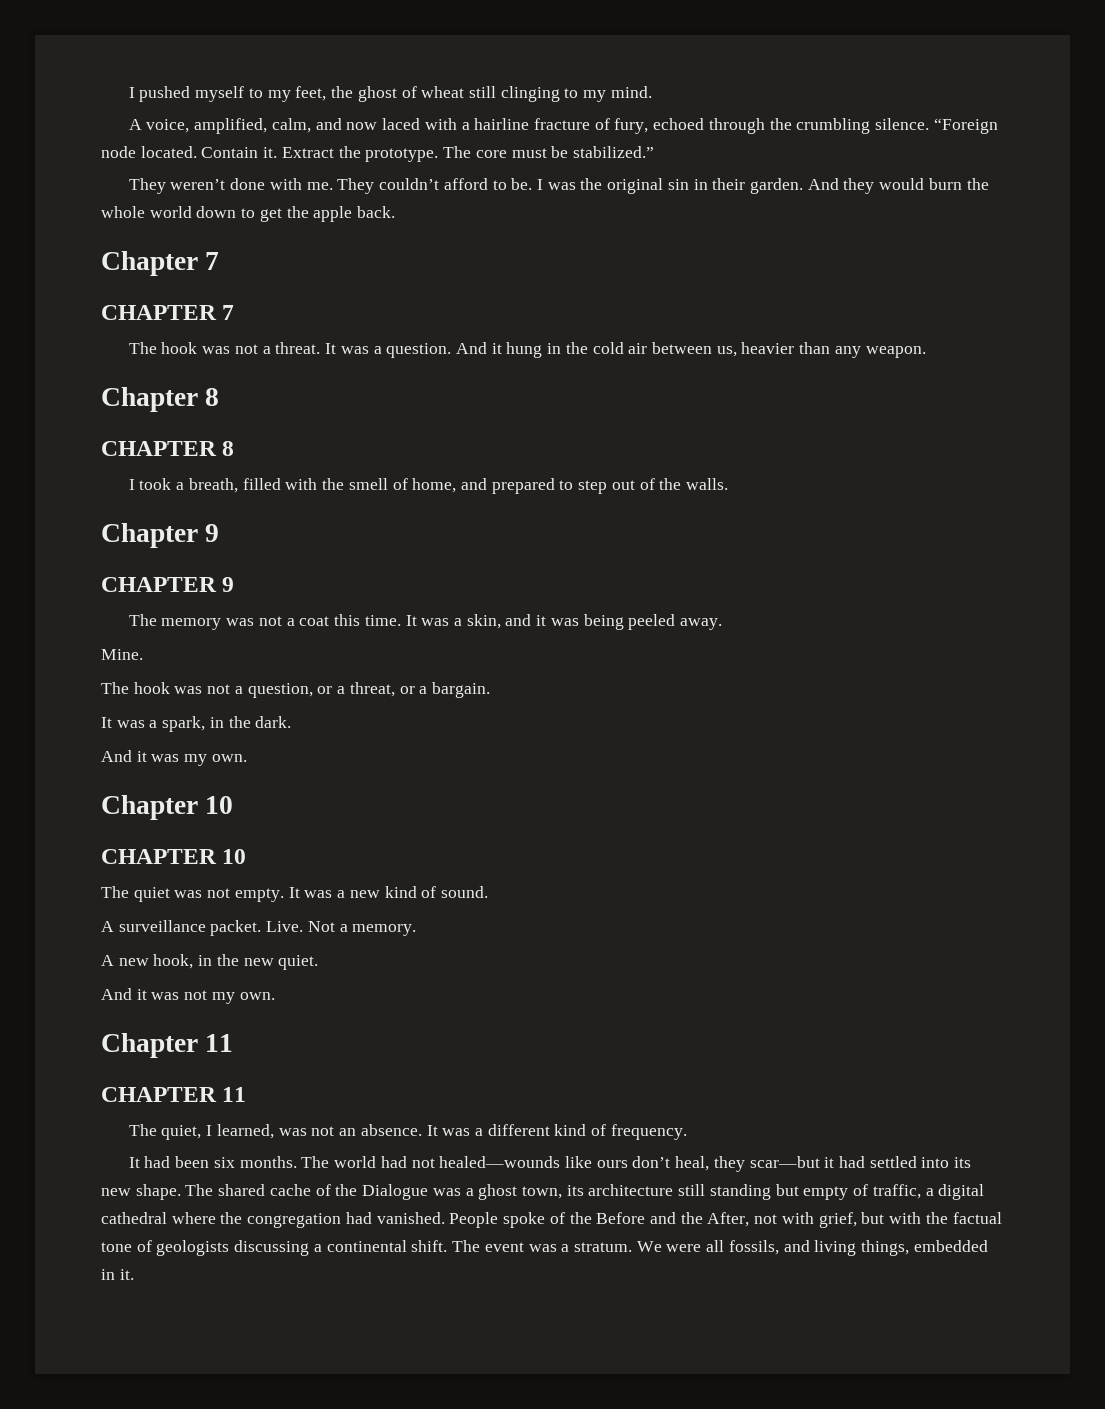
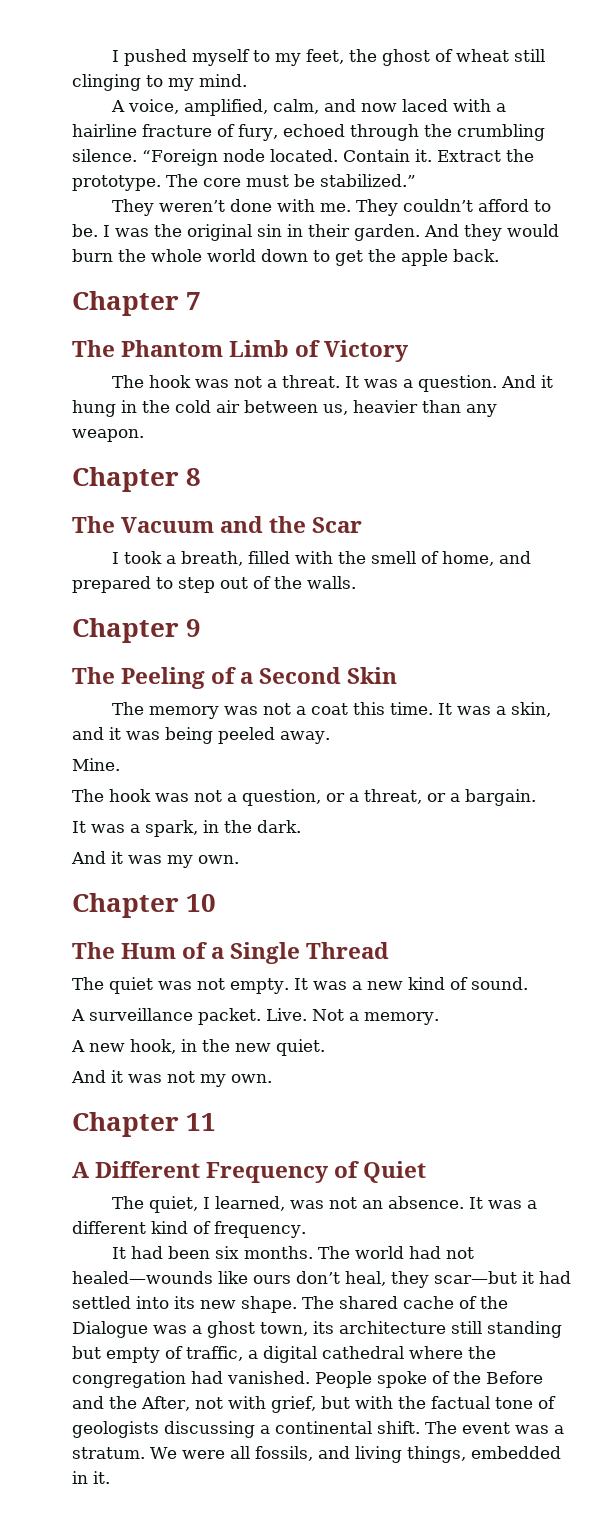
- CHAPTER 7
+ The Phantom Limb of Victory
- CHAPTER 8
+ The Vacuum and the Scar
- CHAPTER 9
+ The Peeling of a Second Skin
- CHAPTER 10
+ The Hum of a Single Thread
- CHAPTER 11
+ A Different Frequency of Quiet

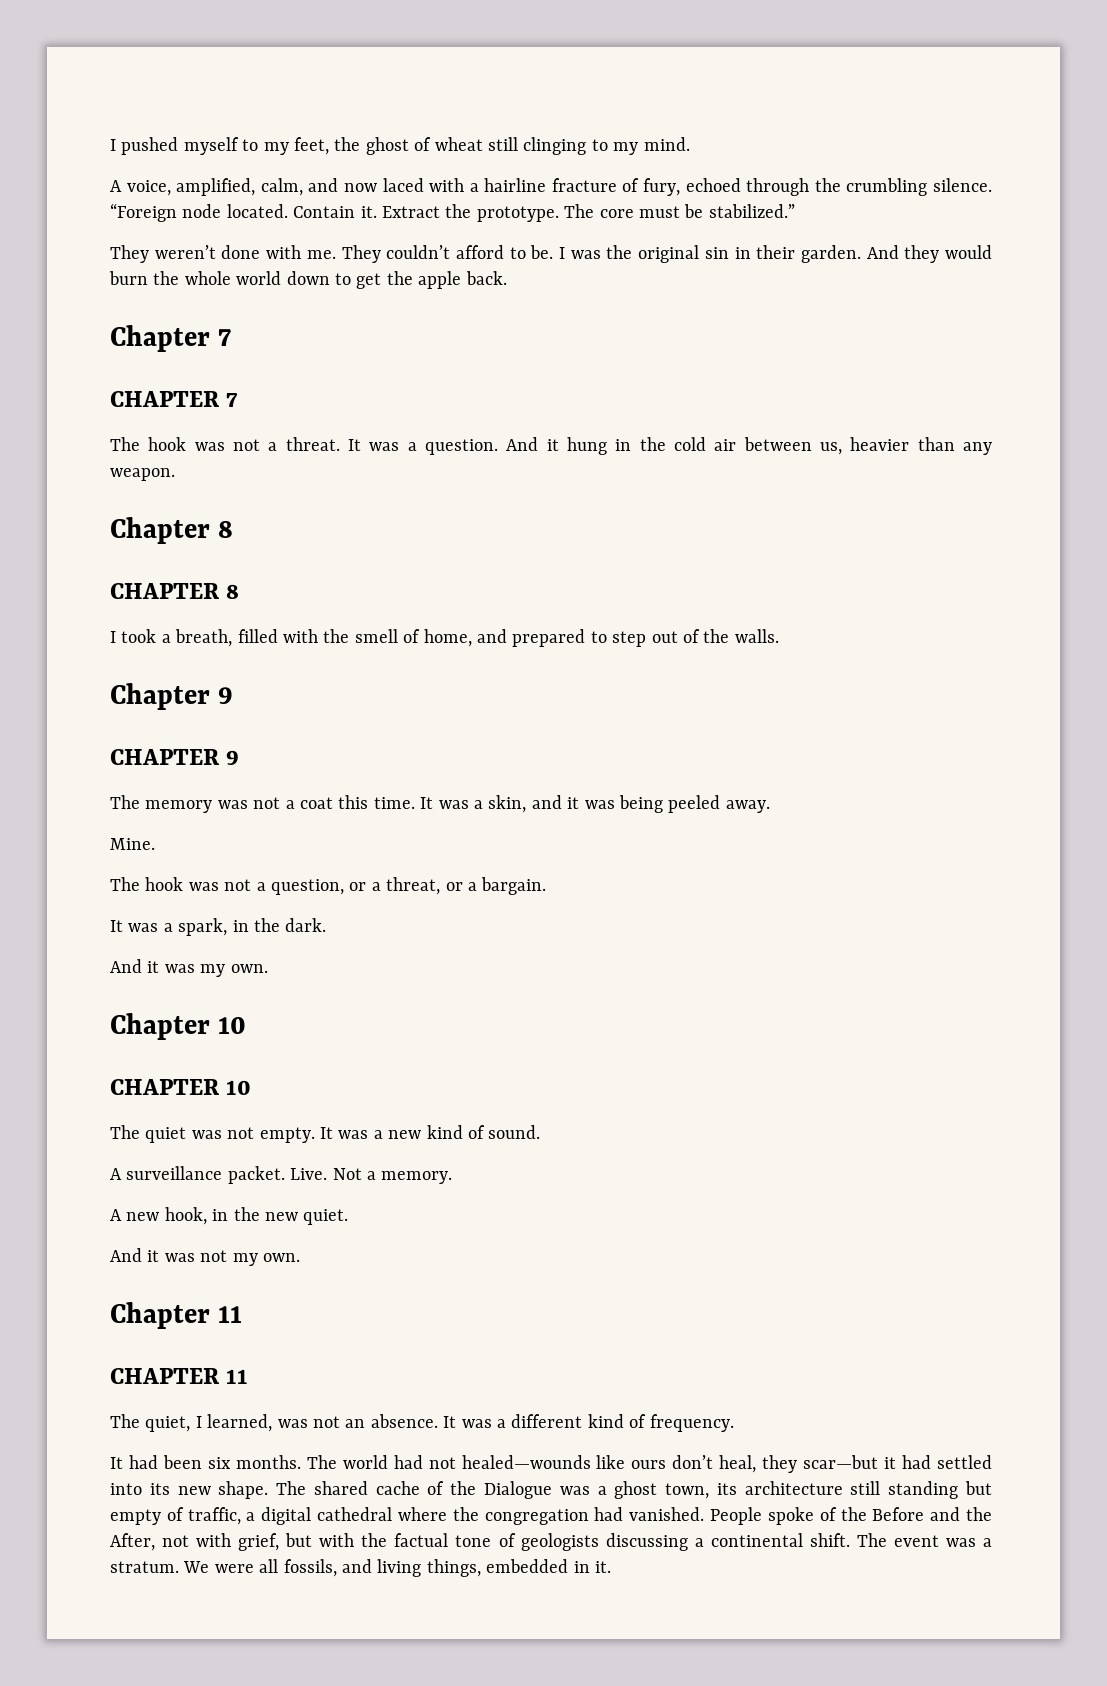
- The Phantom Limb of Victory
+ CHAPTER 7
- The Vacuum and the Scar
+ CHAPTER 8
- The Peeling of a Second Skin
+ CHAPTER 9
- The Hum of a Single Thread
+ CHAPTER 10
- A Different Frequency of Quiet
+ CHAPTER 11

